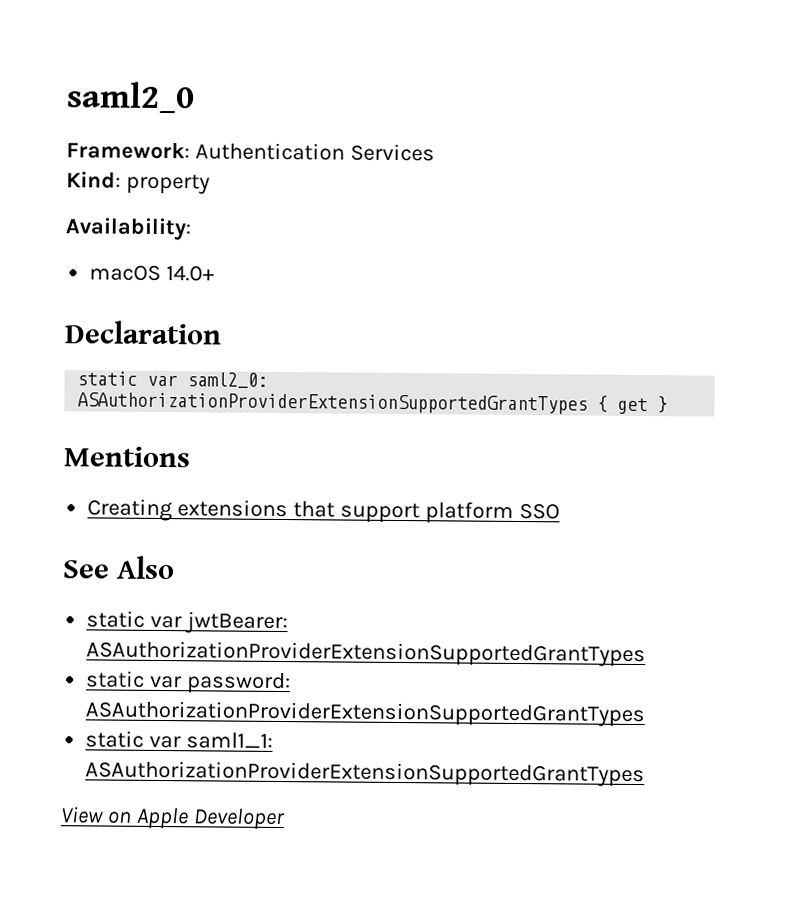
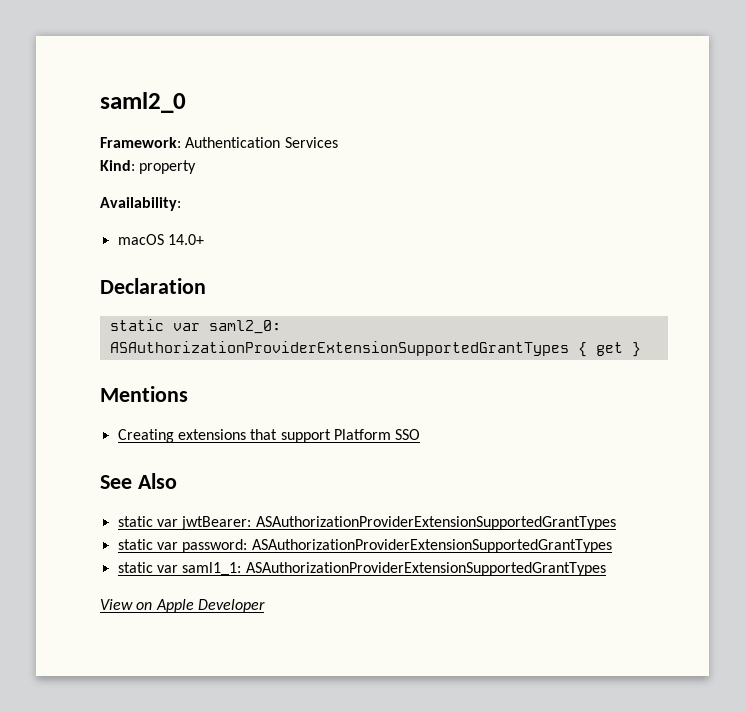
- Creating extensions that support platform SSO
+ Creating extensions that support Platform SSO

